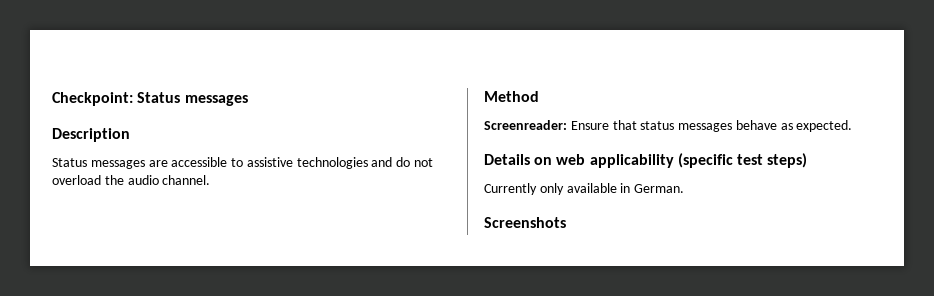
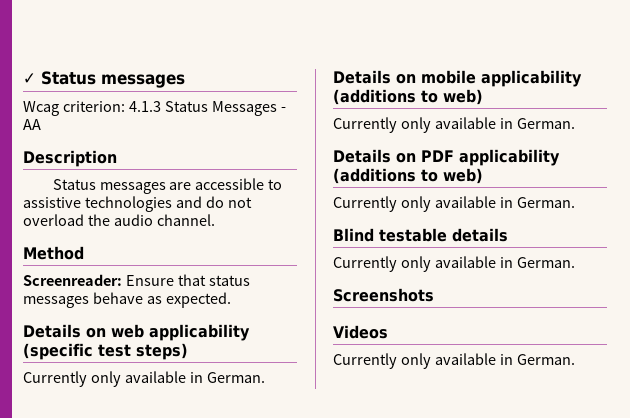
- Checkpoint: Status messages
+ ✓ Status messages
+ Wcag criterion: 4.1.3 Status Messages - AA
+ Details on mobile applicability (additions to web)
+ Currently only available in German.
+ Details on PDF applicability (additions to web)
+ Currently only available in German.
+ Blind testable details
+ Currently only available in German.
  Screenshots
+ Videos
+ Currently only available in German.

